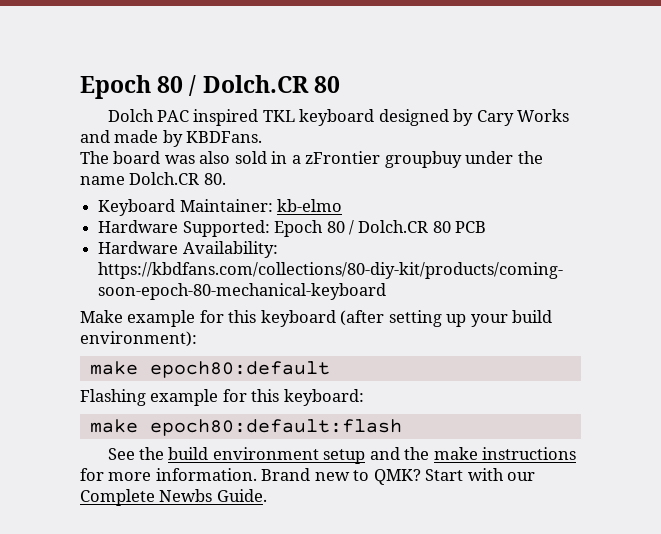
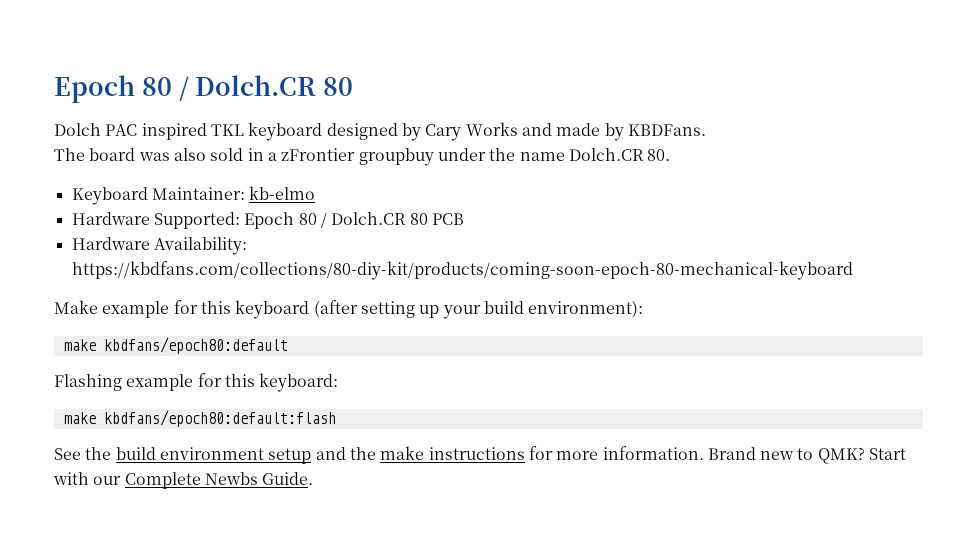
- make epoch80:default
+ make kbdfans/epoch80:default
- make epoch80:default:flash
+ make kbdfans/epoch80:default:flash

